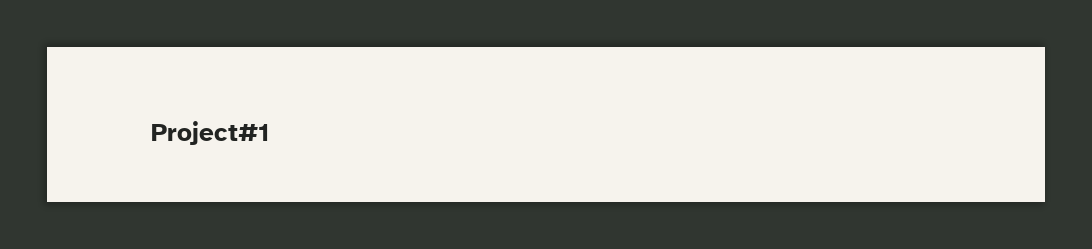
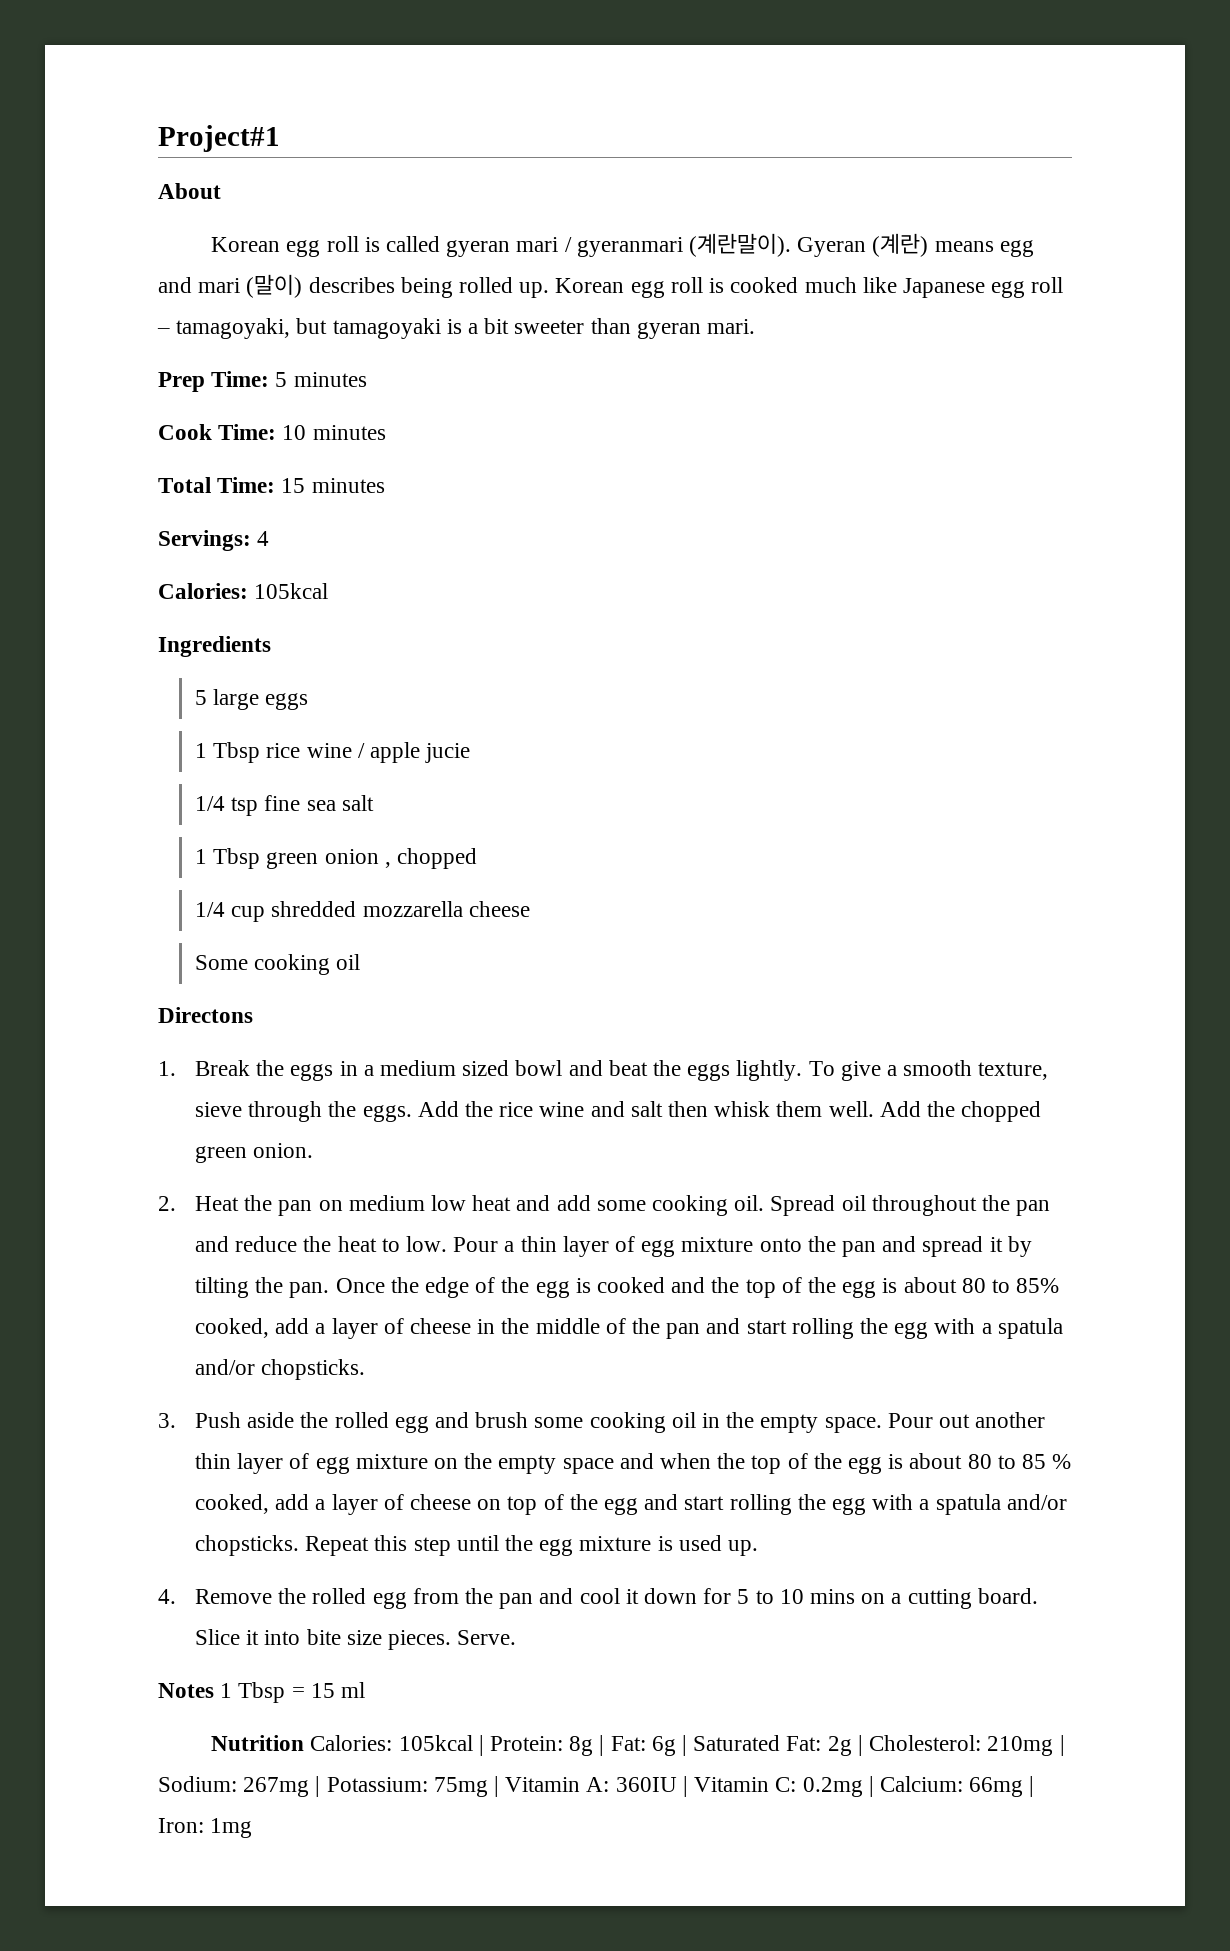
+ About
+ Korean egg roll is called gyeran mari / gyeranmari (계란말이). Gyeran (계란) means egg and mari (말이) describes being rolled up. Korean egg roll is cooked much like Japanese egg roll – tamagoyaki, but tamagoyaki is a bit sweeter than gyeran mari.
+ Prep Time: 5 minutes
+ Cook Time: 10 minutes
+ Total Time: 15 minutes
+ Servings: 4
+ Calories: 105kcal
+ Ingredients
+ 5 large eggs
+ 1 Tbsp rice wine / apple jucie
+ 1/4 tsp fine sea salt
+ 1 Tbsp green onion , chopped
+ 1/4 cup shredded mozzarella cheese
+ Some cooking oil
+ Directons
+ 1. Break the eggs in a medium sized bowl and beat the eggs lightly. To give a smooth texture, sieve through the eggs. Add the rice wine and salt then whisk them well. Add the chopped green onion.
+ 2. Heat the pan on medium low heat and add some cooking oil. Spread oil throughout the pan and reduce the heat to low. Pour a thin layer of egg mixture onto the pan and spread it by tilting the pan. Once the edge of the egg is cooked and the top of the egg is about 80 to 85% cooked, add a layer of cheese in the middle of the pan and start rolling the egg with a spatula and/or chopsticks.
+ 3. Push aside the rolled egg and brush some cooking oil in the empty space. Pour out another thin layer of egg mixture on the empty space and when the top of the egg is about 80 to 85 % cooked, add a layer of cheese on top of the egg and start rolling the egg with a spatula and/or chopsticks. Repeat this step until the egg mixture is used up.
+ 4. Remove the rolled egg from the pan and cool it down for 5 to 10 mins on a cutting board. Slice it into bite size pieces. Serve.
+ Notes 1 Tbsp = 15 ml
+ Nutrition Calories: 105kcal | Protein: 8g | Fat: 6g | Saturated Fat: 2g | Cholesterol: 210mg | Sodium: 267mg | Potassium: 75mg | Vitamin A: 360IU | Vitamin C: 0.2mg | Calcium: 66mg | Iron: 1mg

